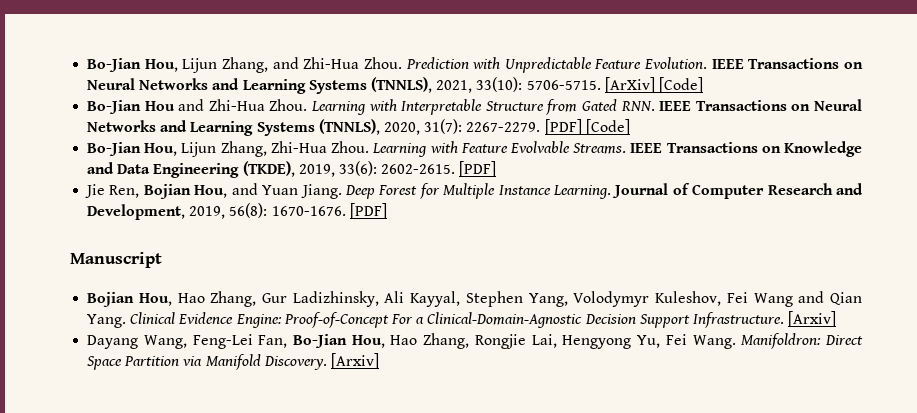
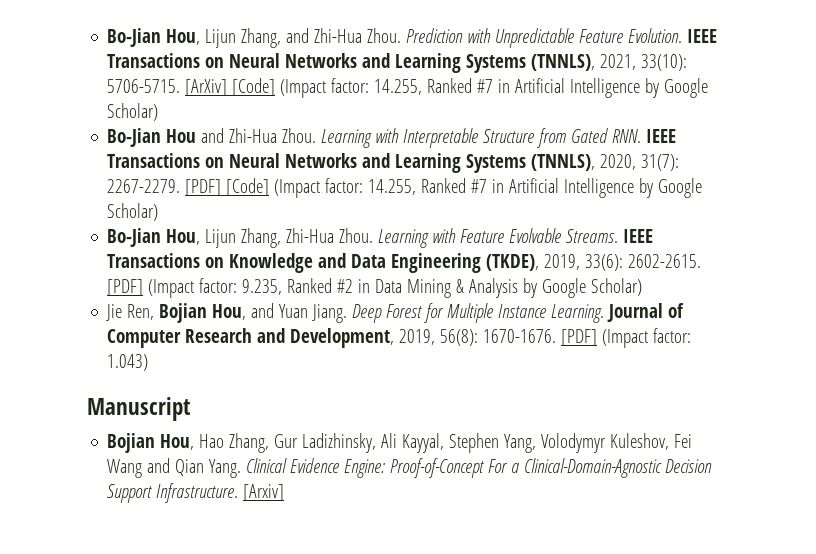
- [ArXiv] [Code]
+ [ArXiv] [Code] (Impact factor: 14.255, Ranked #7 in Artificial Intelligence by Google Scholar)
- [PDF] [Code]
+ [PDF] [Code] (Impact factor: 14.255, Ranked #7 in Artificial Intelligence by Google Scholar)
- IEEE Transactions on Knowledge and Data Engineering (TKDE), 2019, 33(6): 2602-2615. [PDF]
+ IEEE Transactions on Knowledge and Data Engineering (TKDE), 2019, 33(6): 2602-2615. [PDF] (Impact factor: 9.235, Ranked #2 in Data Mining & Analysis by Google Scholar)
- Journal of Computer Research and Development, 2019, 56(8): 1670-1676. [PDF]
+ Journal of Computer Research and Development, 2019, 56(8): 1670-1676. [PDF] (Impact factor: 1.043)
- Dayang Wang, Feng-Lei Fan, Bo-Jian Hou, Hao Zhang, Rongjie Lai, Hengyong Yu, Fei Wang. Manifoldron: Direct Space Partition via Manifold Discovery. [Arxiv]

